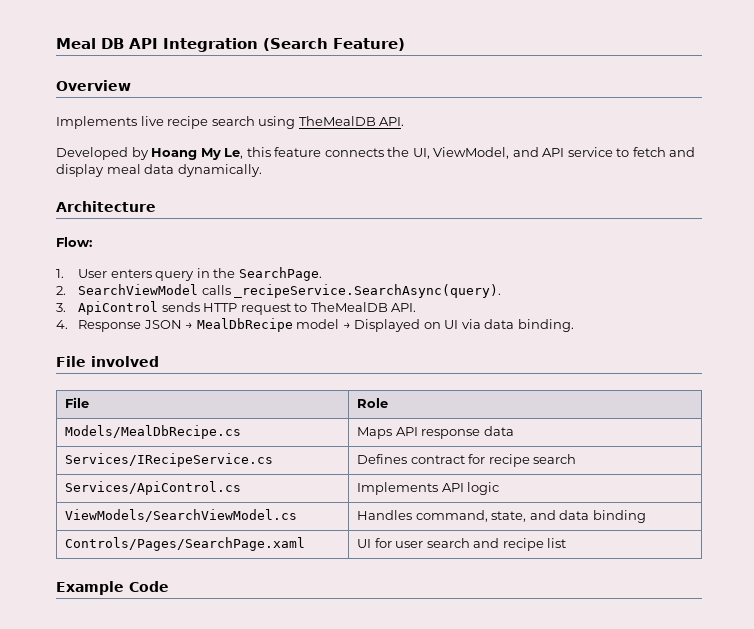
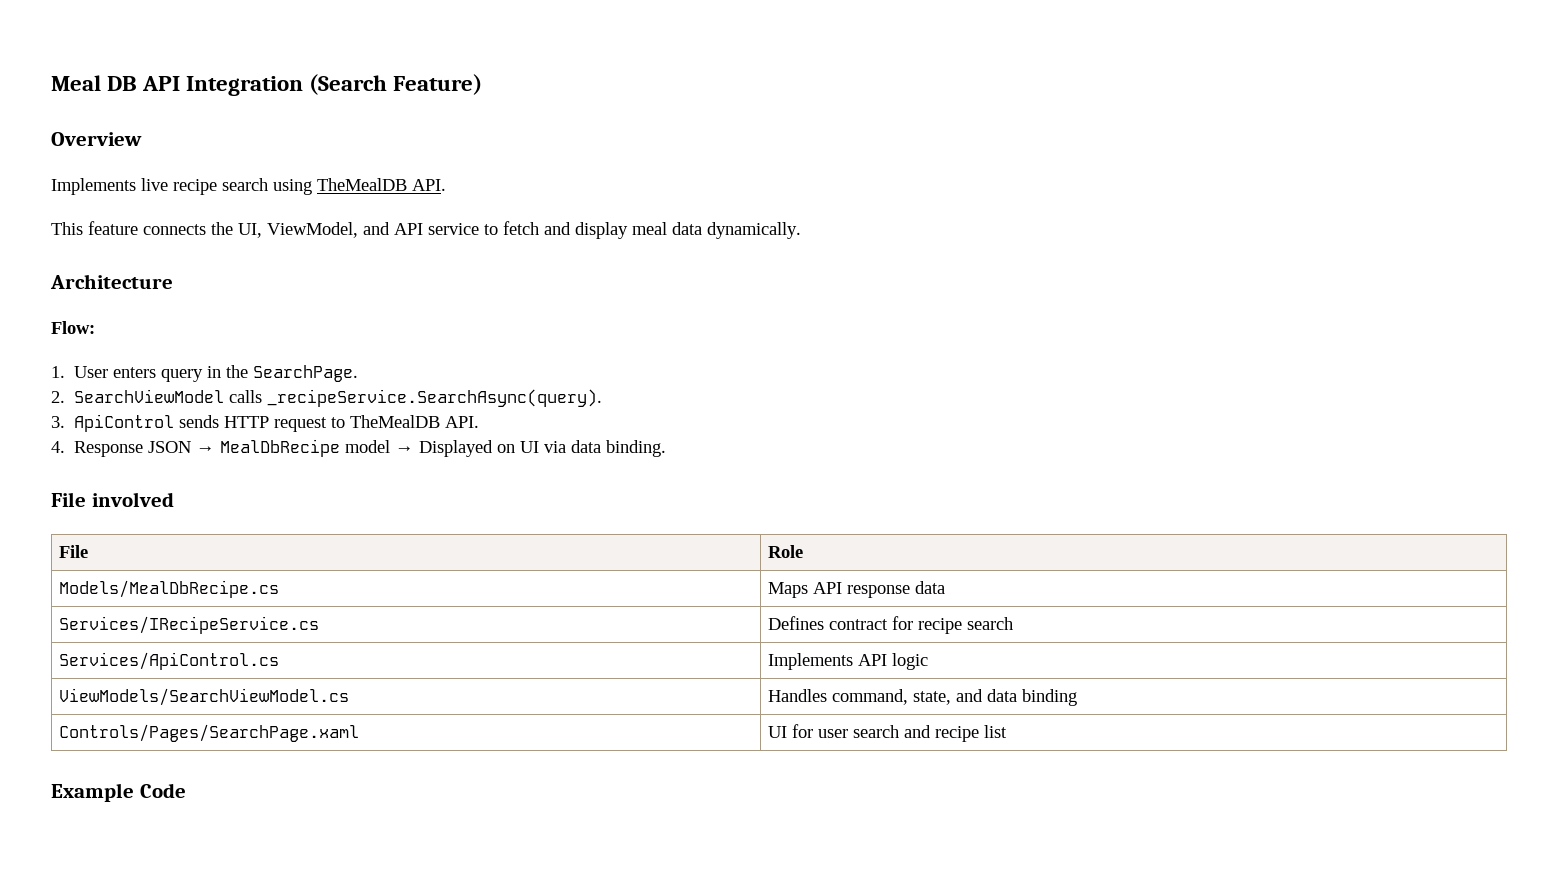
- Developed by Hoang My Le, this feature connects the UI, ViewModel, and API service to fetch and display meal data dynamically.
+ This feature connects the UI, ViewModel, and API service to fetch and display meal data dynamically.

